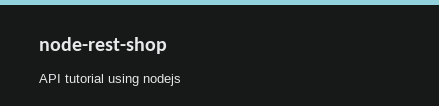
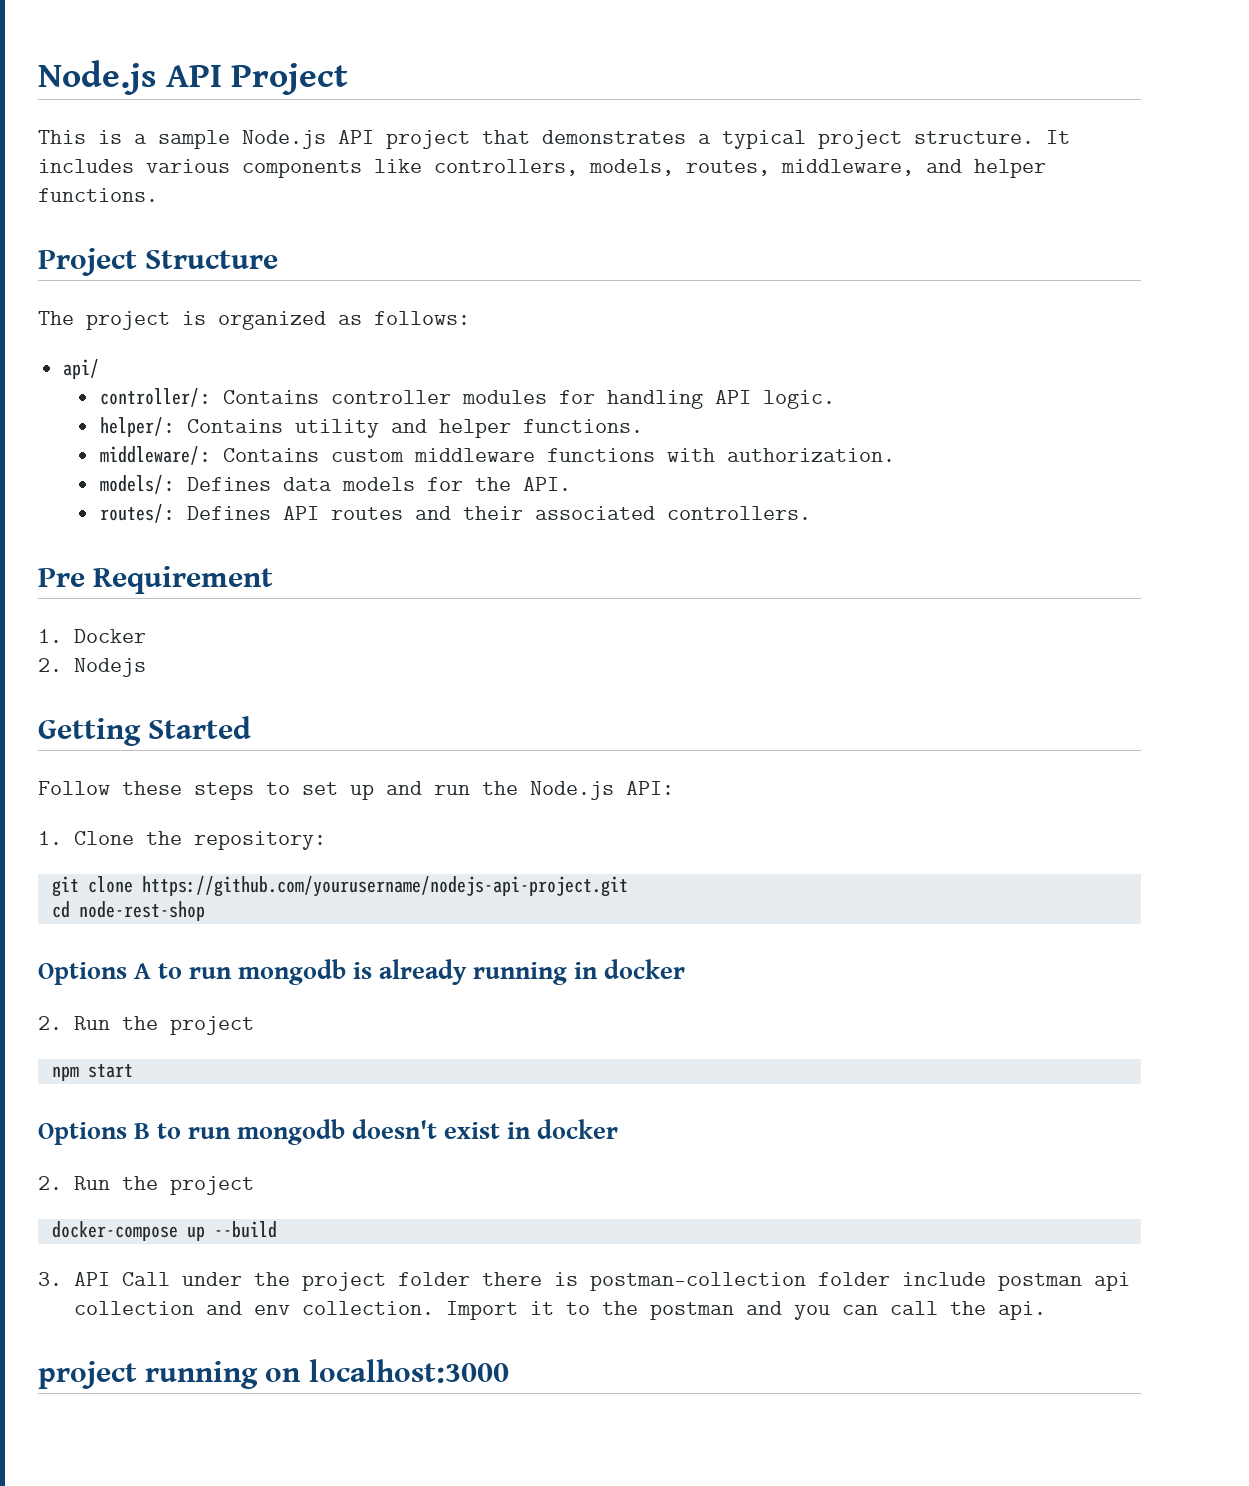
- node-rest-shop
- API tutorial using nodejs
+ Node.js API Project
+ This is a sample Node.js API project that demonstrates a typical project structure. It includes various components like controllers, models, routes, middleware, and helper functions.
+ Project Structure
+ The project is organized as follows:
+ api/
+ controller/: Contains controller modules for handling API logic.
+ helper/: Contains utility and helper functions.
+ middleware/: Contains custom middleware functions with authorization.
+ models/: Defines data models for the API.
+ routes/: Defines API routes and their associated controllers.
+ Pre Requirement
+ 1. Docker
+ 2. Nodejs
+ Getting Started
+ Follow these steps to set up and run the Node.js API:
+ 1. Clone the repository:
+ git clone https://github.com/yourusername/nodejs-api-project.git
+ cd node-rest-shop
+ Options A to run mongodb is already running in docker
+ 2. Run the project
+ npm start
+ Options B to run mongodb doesn't exist in docker
+ 2. Run the project
+ docker-compose up --build
+ 3. API Call under the project folder there is postman-collection folder include postman api collection and env collection. Import it to the postman and you can call the api.
+ project running on localhost:3000

